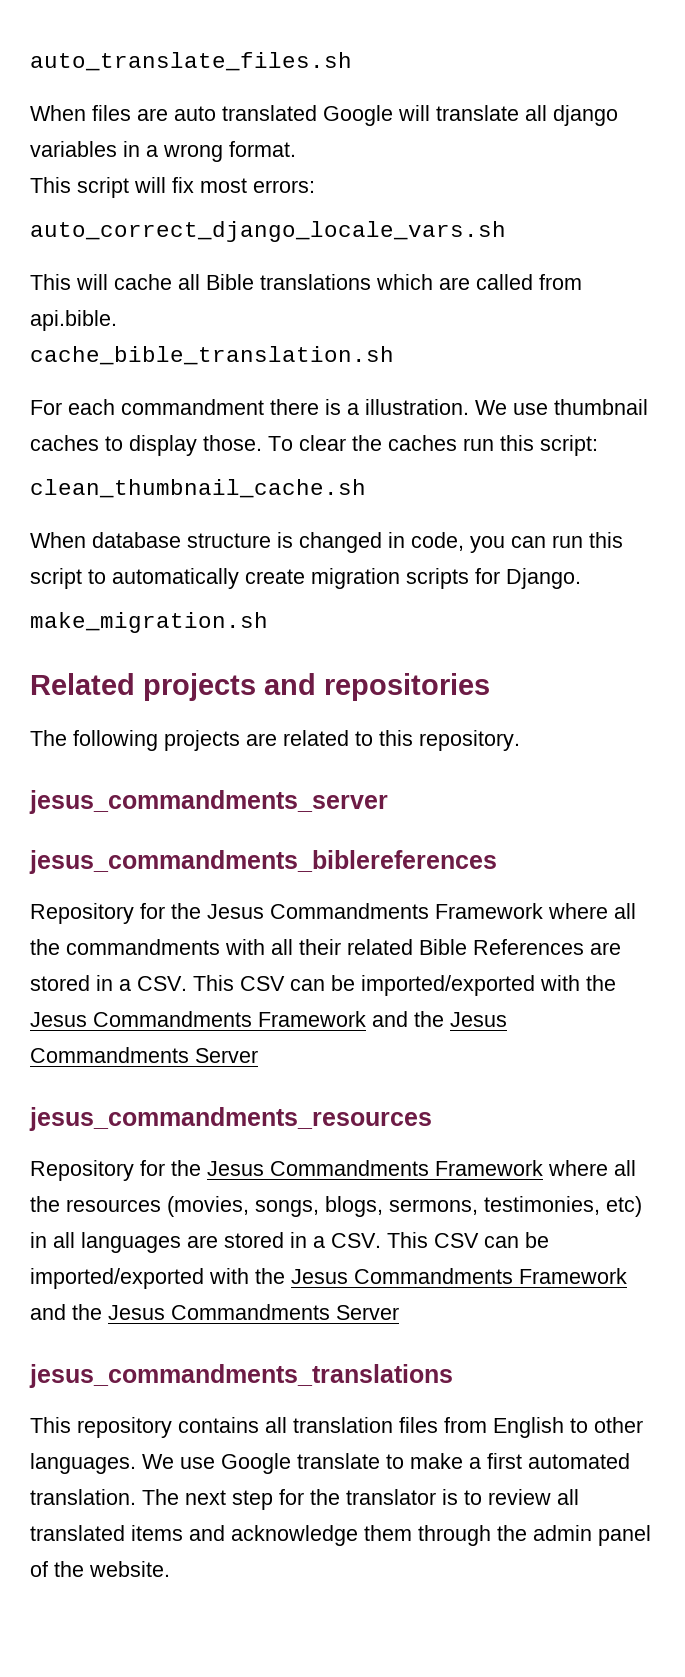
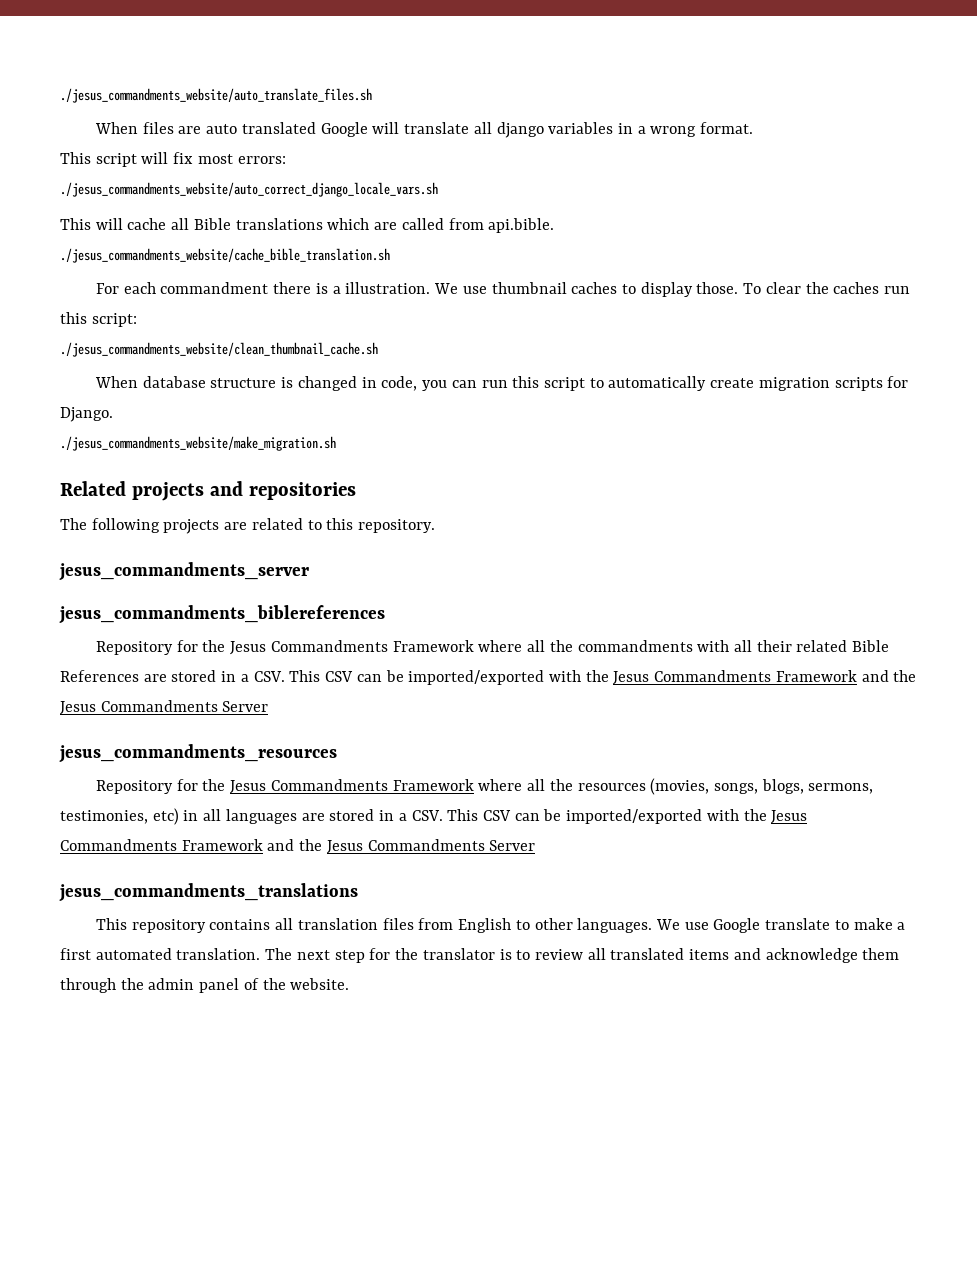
- auto_translate_files.sh
+ ./jesus_commandments_website/auto_translate_files.sh
- auto_correct_django_locale_vars.sh
+ ./jesus_commandments_website/auto_correct_django_locale_vars.sh
- cache_bible_translation.sh
+ ./jesus_commandments_website/cache_bible_translation.sh
- clean_thumbnail_cache.sh
+ ./jesus_commandments_website/clean_thumbnail_cache.sh
- make_migration.sh
+ ./jesus_commandments_website/make_migration.sh

